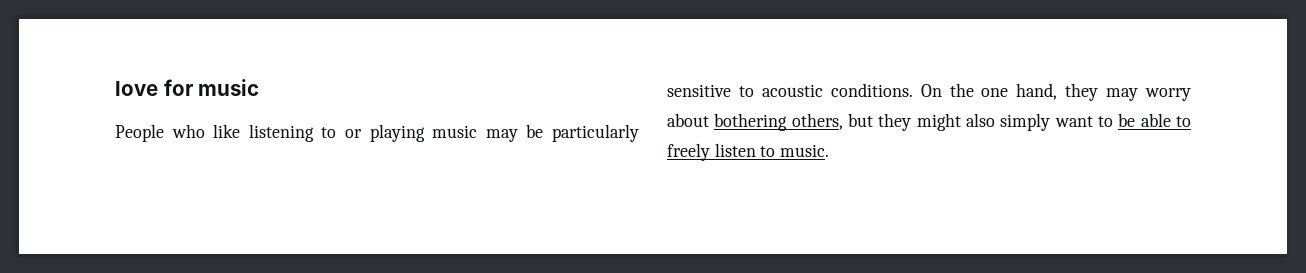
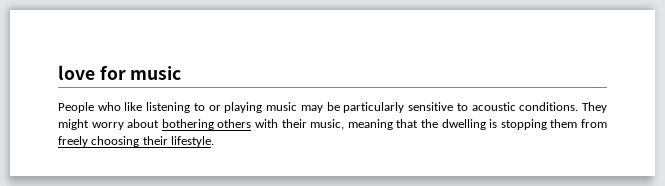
- On the one hand, they may worry about bothering others, but they might also simply want to be able to freely listen to music.
+ They might worry about bothering others with their music, meaning that the dwelling is stopping them from freely choosing their lifestyle.

